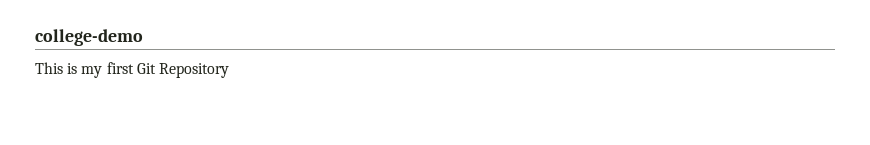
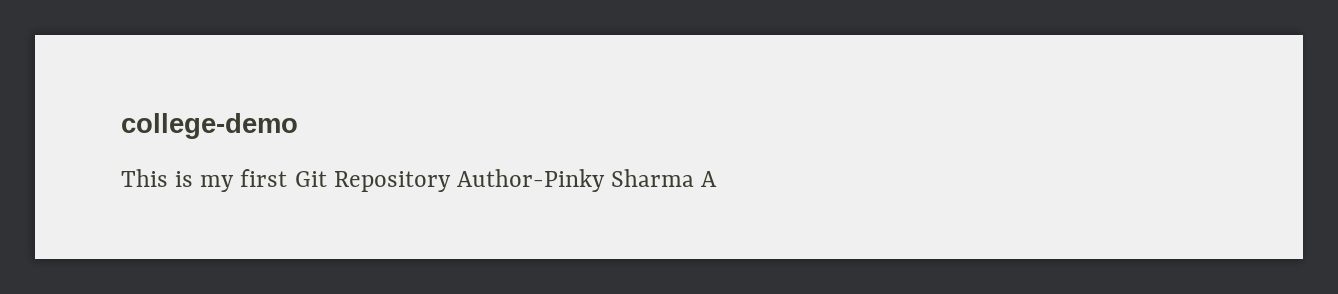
- This is my first Git Repository
+ This is my first Git Repository Author-Pinky Sharma A

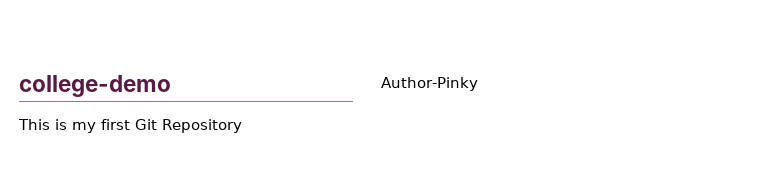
- This is my first Git Repository Author-Pinky Sharma A
+ This is my first Git Repository
+ Author-Pinky

